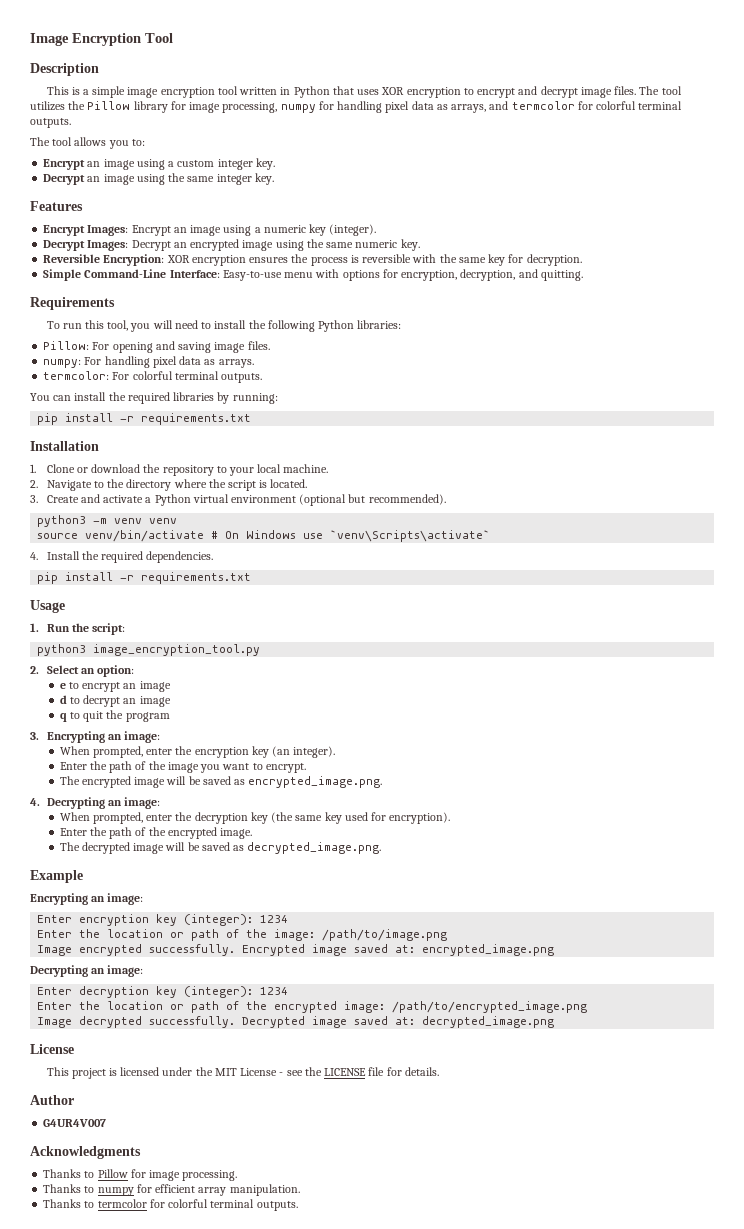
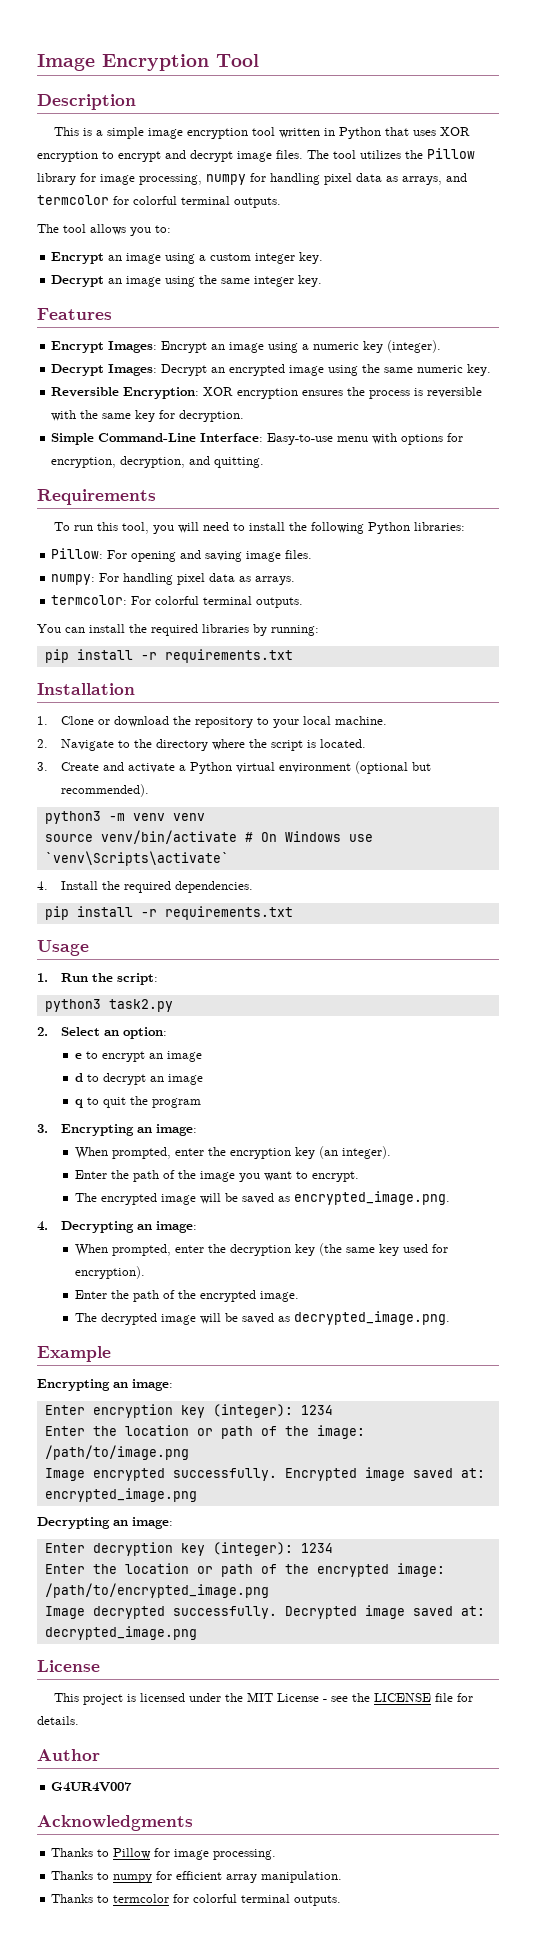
- python3 image_encryption_tool.py
+ python3 task2.py

